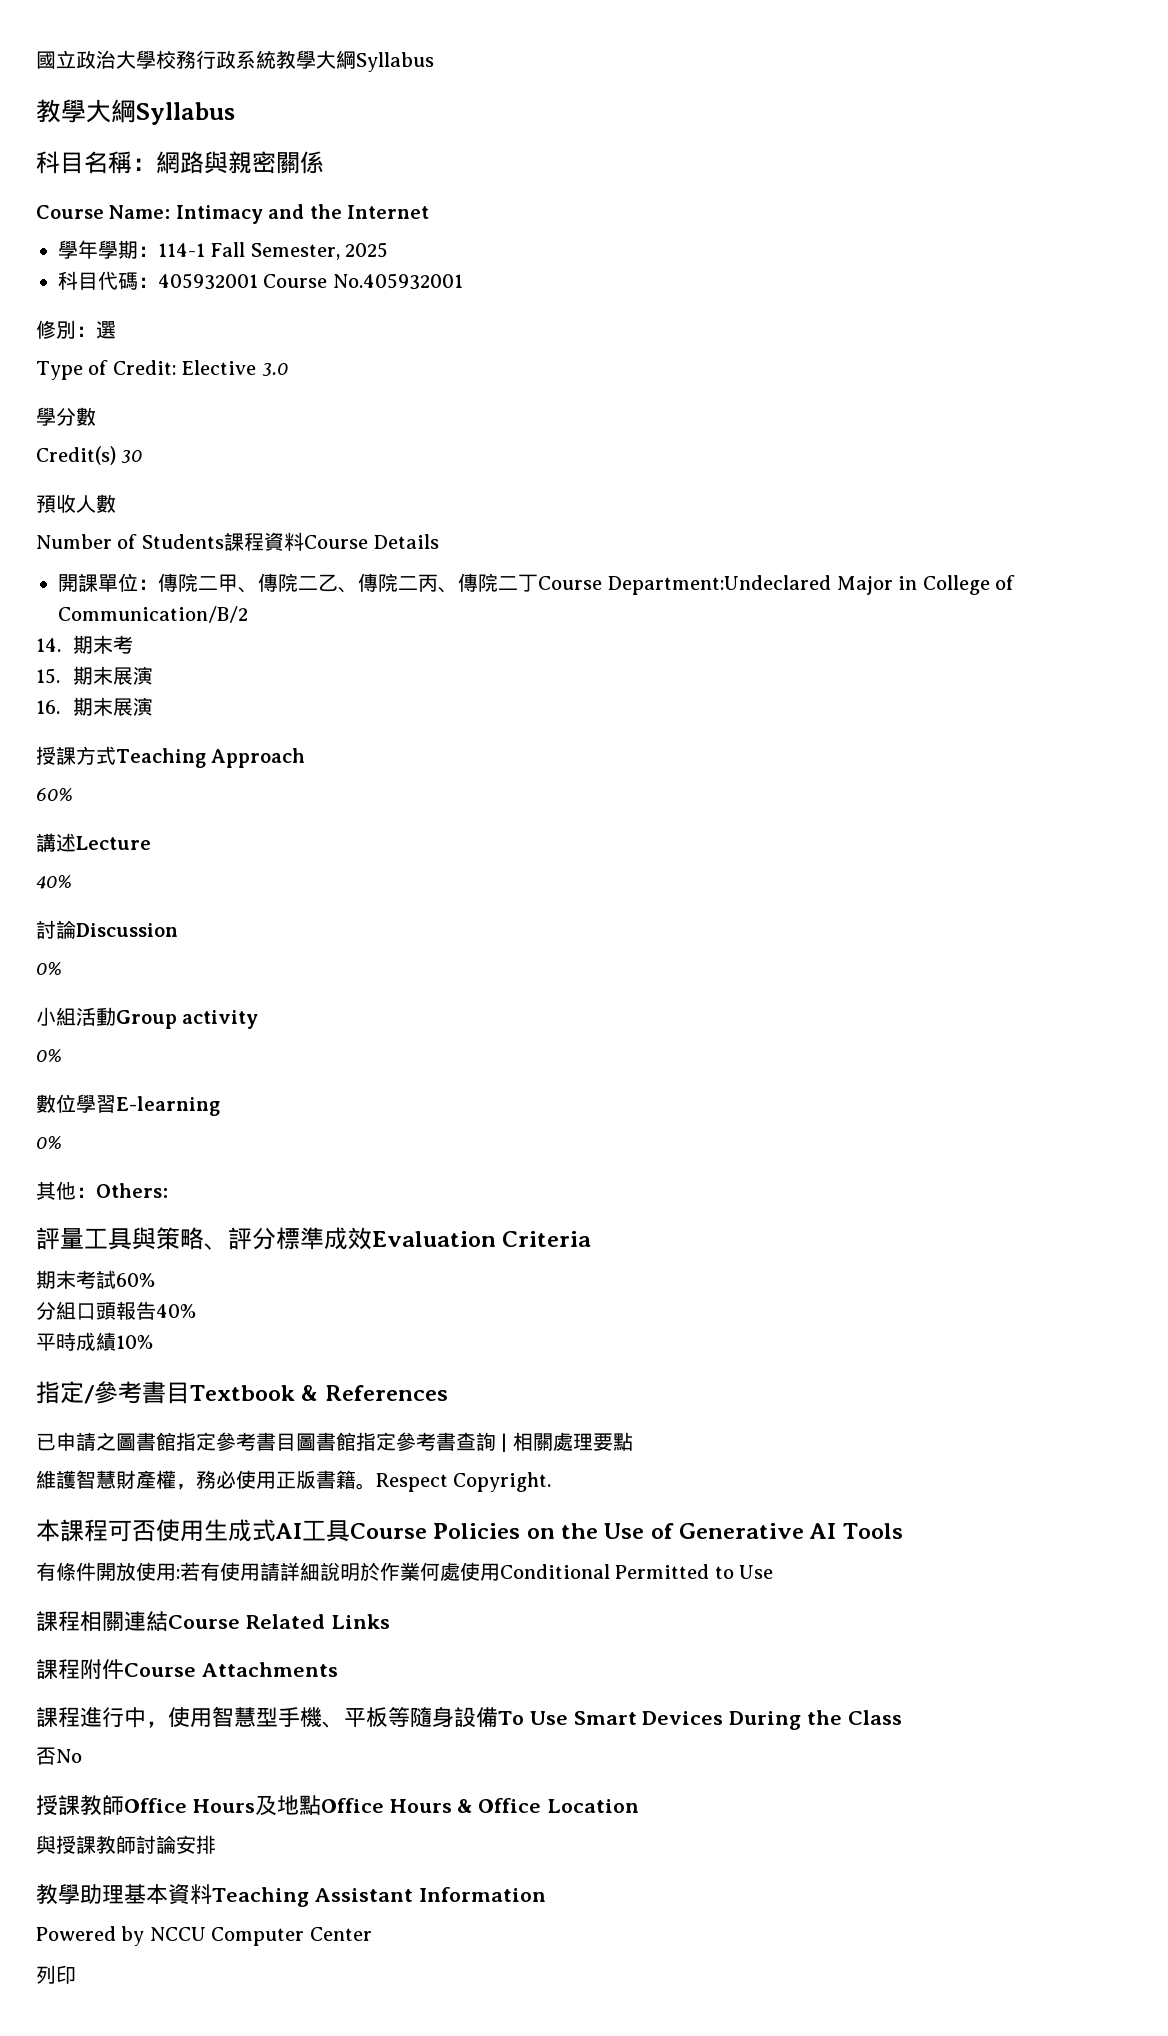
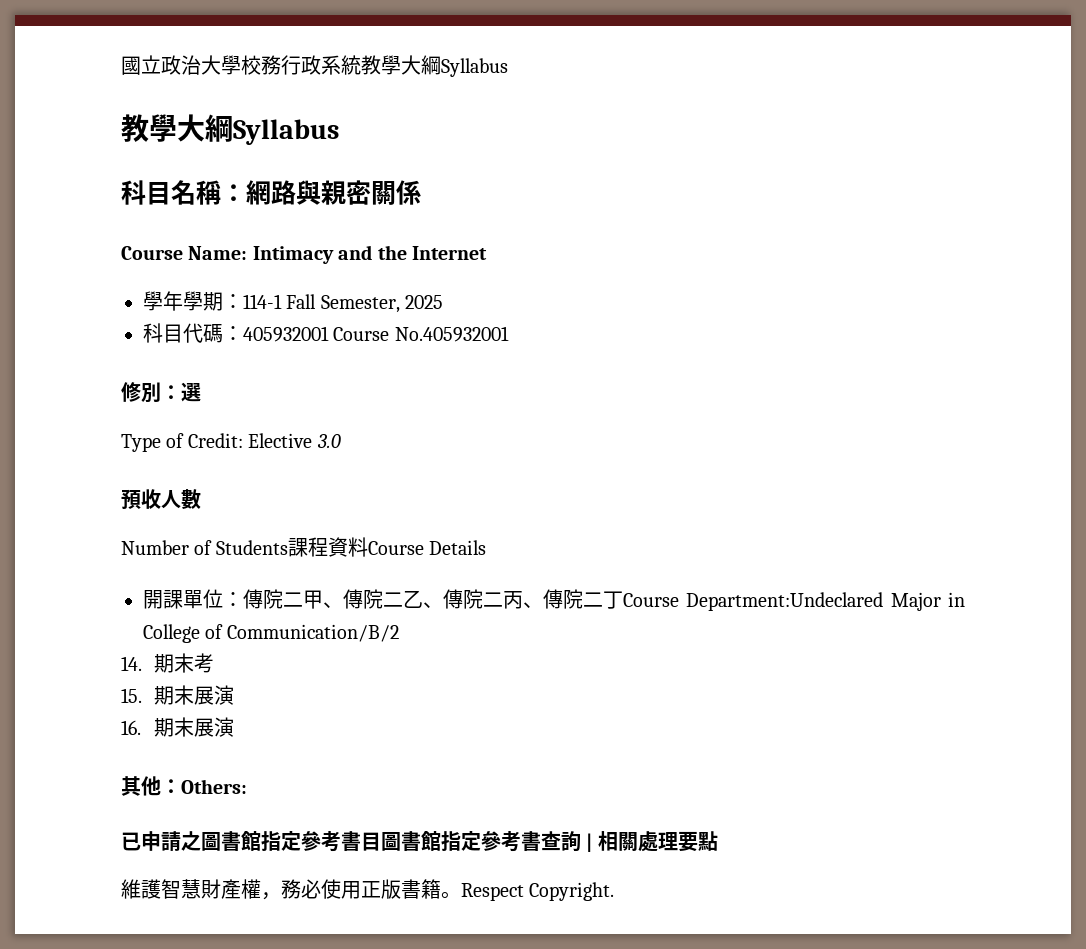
- 學分數
- Credit(s) 30
- 授課方式Teaching Approach
- 60%
- 講述Lecture
- 40%
- 討論Discussion
- 0%
- 小組活動Group activity
- 0%
- 數位學習E-learning
- 0%
  其他：Others:
- 評量工具與策略、評分標準成效Evaluation Criteria
- 期末考試60%
- 分組口頭報告40%
- 平時成績10%
- 指定/參考書目Textbook & References
- 本課程可否使用生成式AI工具Course Policies on the Use of Generative AI Tools
- 有條件開放使用:若有使用請詳細說明於作業何處使用Conditional Permitted to Use
- 課程相關連結Course Related Links
- 課程附件Course Attachments
- 課程進行中，使用智慧型手機、平板等隨身設備To Use Smart Devices During the Class
- 否No
- 授課教師Office Hours及地點Office Hours & Office Location
- 與授課教師討論安排
- 教學助理基本資料Teaching Assistant Information
- Powered by NCCU Computer Center
- 列印

